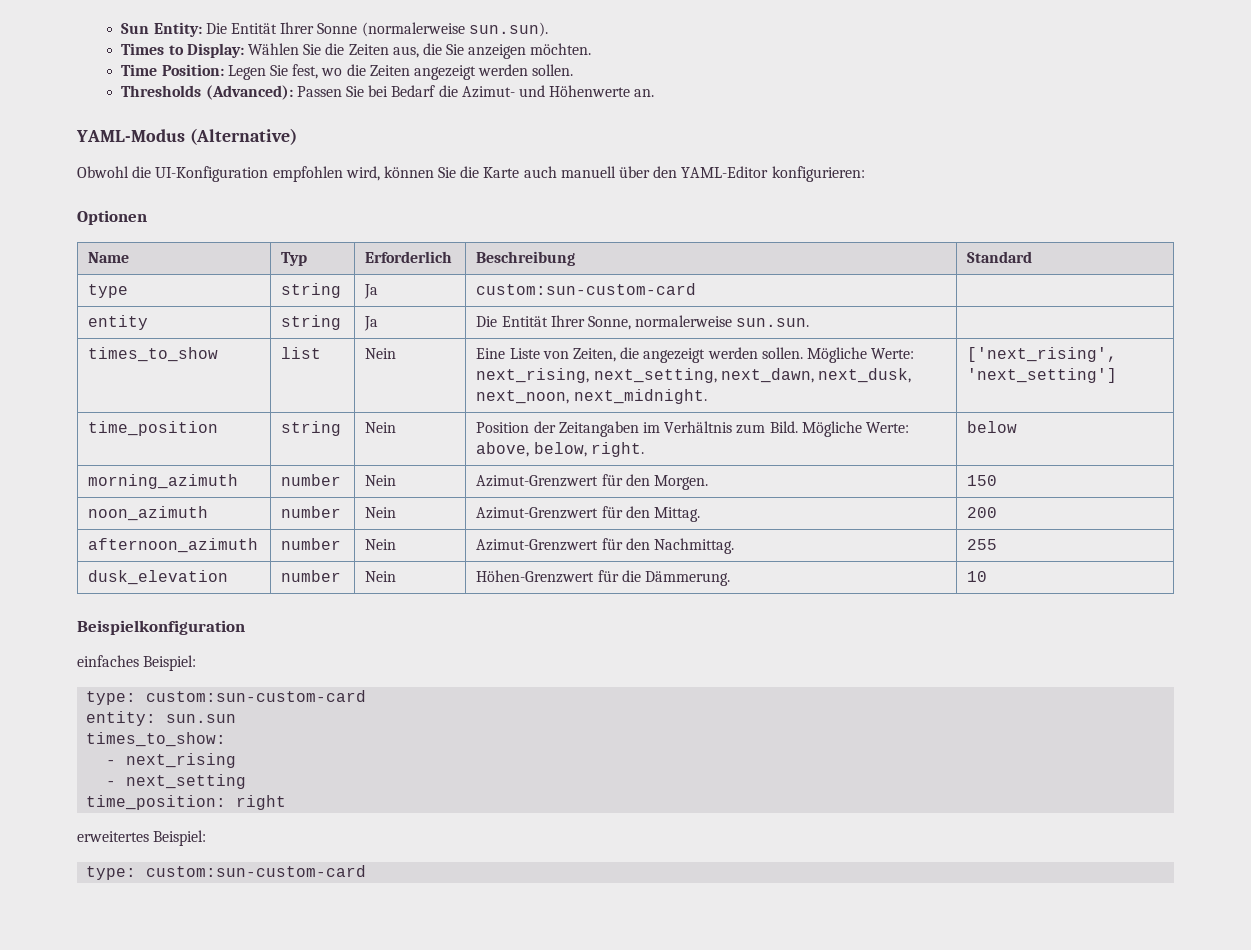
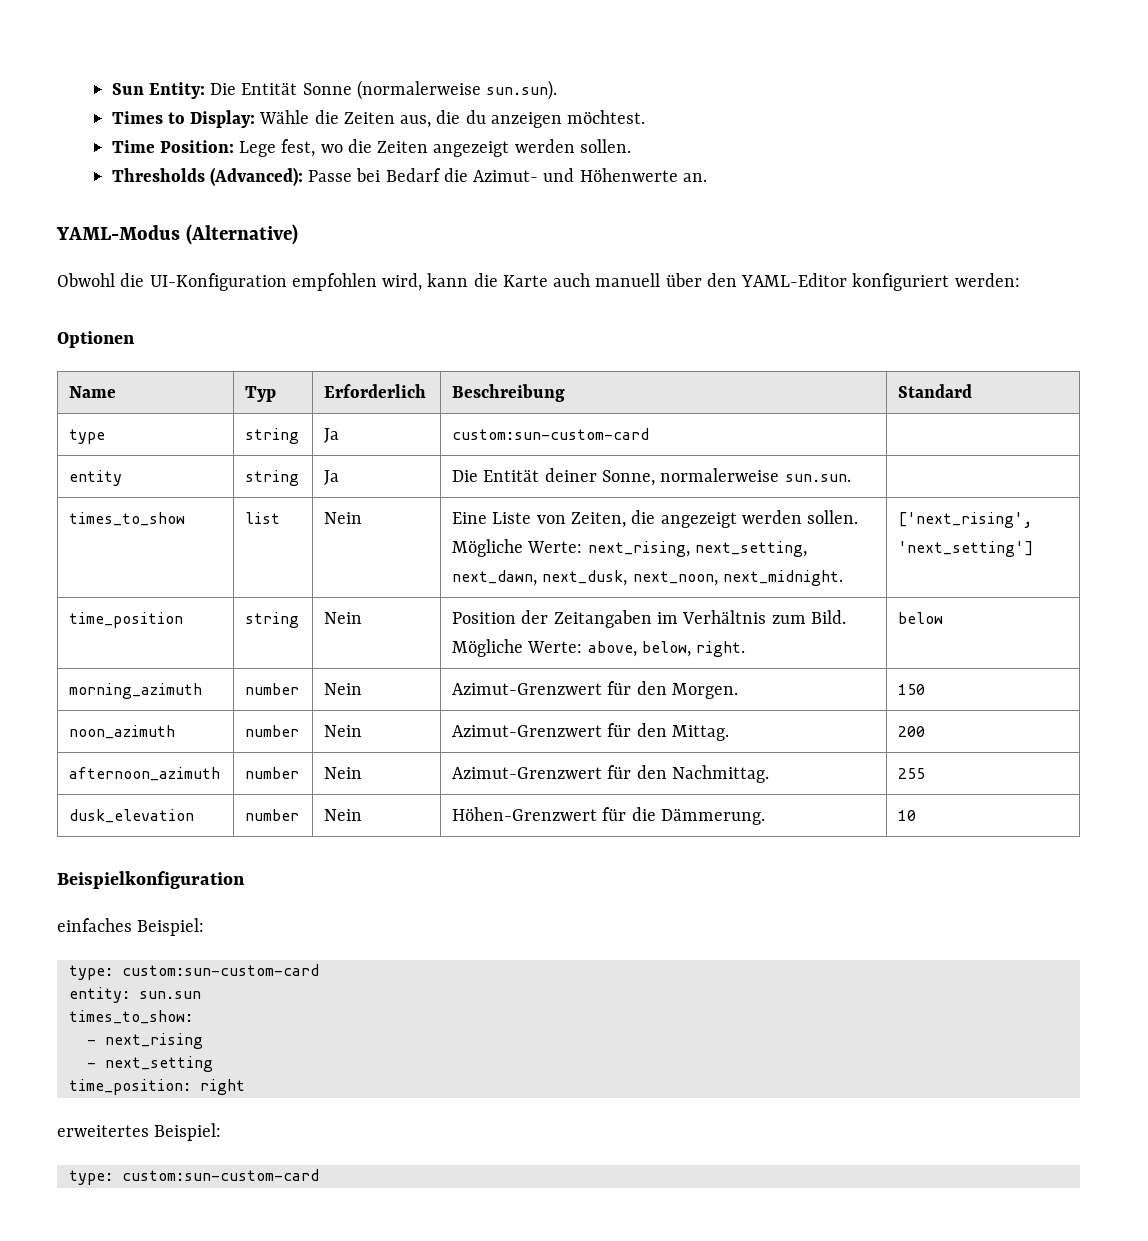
- Sun Entity: Die Entität Ihrer Sonne (normalerweise sun.sun).
+ Sun Entity: Die Entität Sonne (normalerweise sun.sun).
- Times to Display: Wählen Sie die Zeiten aus, die Sie anzeigen möchten.
+ Times to Display: Wähle die Zeiten aus, die du anzeigen möchtest.
- Time Position: Legen Sie fest, wo die Zeiten angezeigt werden sollen.
+ Time Position: Lege fest, wo die Zeiten angezeigt werden sollen.
- Thresholds (Advanced): Passen Sie bei Bedarf die Azimut- und Höhenwerte an.
+ Thresholds (Advanced): Passe bei Bedarf die Azimut- und Höhenwerte an.
- Obwohl die UI-Konfiguration empfohlen wird, können Sie die Karte auch manuell über den YAML-Editor konfigurieren:
+ Obwohl die UI-Konfiguration empfohlen wird, kann die Karte auch manuell über den YAML-Editor konfiguriert werden:
- entity | string | Ja | Die Entität Ihrer Sonne, normalerweise sun.sun. |
+ entity | string | Ja | Die Entität deiner Sonne, normalerweise sun.sun. |

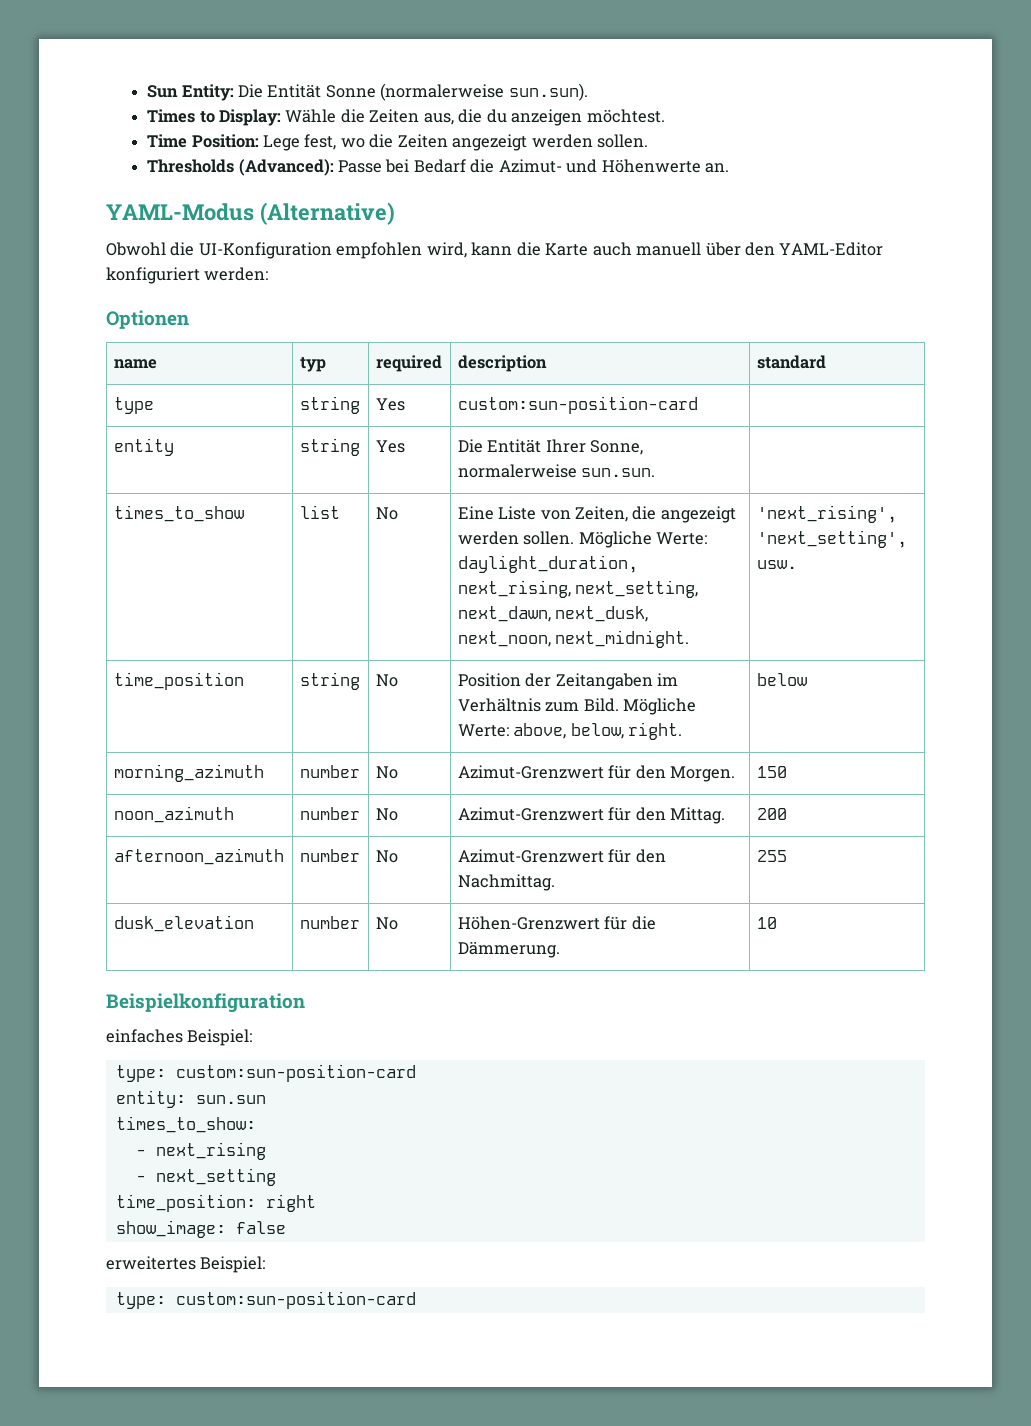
- Name | Typ | Erforderlich | Beschreibung | Standard
+ name | typ | required | description | standard
- type | string | Ja | custom:sun-custom-card |
+ type | string | Yes | custom:sun-position-card |
- entity | string | Ja | Die Entität deiner Sonne, normalerweise sun.sun. |
+ entity | string | Yes | Die Entität Ihrer Sonne, normalerweise sun.sun. |
- times_to_show | list | Nein | Eine Liste von Zeiten, die angezeigt werden sollen. Mögliche Werte: next_rising, next_setting, next_dawn, next_dusk, next_noon, next_midnight. | ['next_rising', 'next_setting']
+ times_to_show | list | No | Eine Liste von Zeiten, die angezeigt werden sollen. Mögliche Werte: daylight_duration, next_rising, next_setting, next_dawn, next_dusk, next_noon, next_midnight. | 'next_rising', 'next_setting', usw.
- time_position | string | Nein | Position der Zeitangaben im Verhältnis zum Bild. Mögliche Werte: above, below, right. | below
+ time_position | string | No | Position der Zeitangaben im Verhältnis zum Bild. Mögliche Werte: above, below, right. | below
- morning_azimuth | number | Nein | Azimut-Grenzwert für den Morgen. | 150
+ morning_azimuth | number | No | Azimut-Grenzwert für den Morgen. | 150
- noon_azimuth | number | Nein | Azimut-Grenzwert für den Mittag. | 200
+ noon_azimuth | number | No | Azimut-Grenzwert für den Mittag. | 200
- afternoon_azimuth | number | Nein | Azimut-Grenzwert für den Nachmittag. | 255
+ afternoon_azimuth | number | No | Azimut-Grenzwert für den Nachmittag. | 255
- dusk_elevation | number | Nein | Höhen-Grenzwert für die Dämmerung. | 10
+ dusk_elevation | number | No | Höhen-Grenzwert für die Dämmerung. | 10
  einfaches Beispiel:
- type: custom:sun-custom-card
+ type: custom:sun-position-card
+ show_image: false
  erweitertes Beispiel:
- type: custom:sun-custom-card
+ type: custom:sun-position-card

